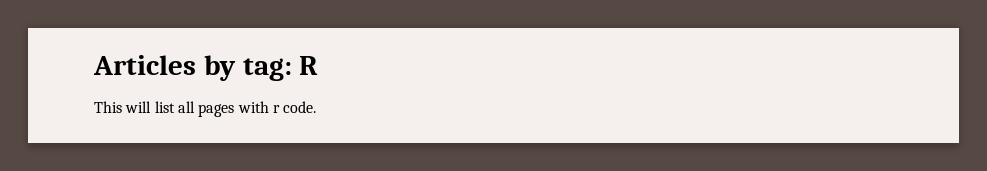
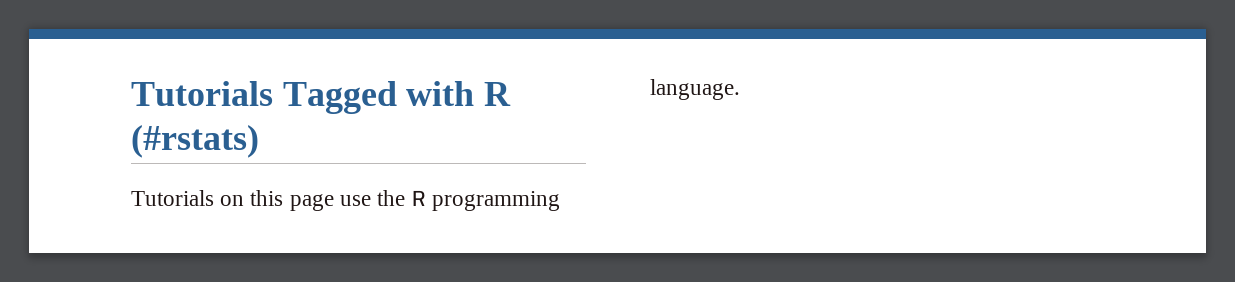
- Articles by tag: R
- This will list all pages with r code.
+ Tutorials Tagged with R (#rstats)
+ Tutorials on this page use the R programming language.

